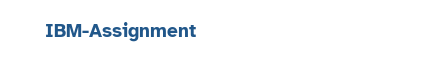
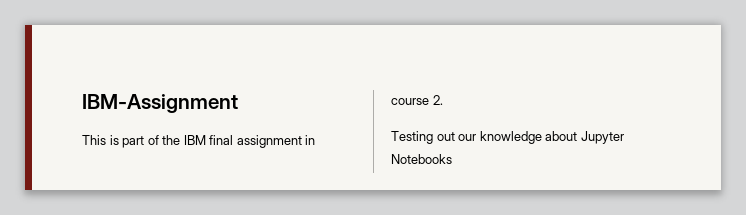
+ This is part of the IBM final assignment in course 2.
+ Testing out our knowledge about Jupyter Notebooks

